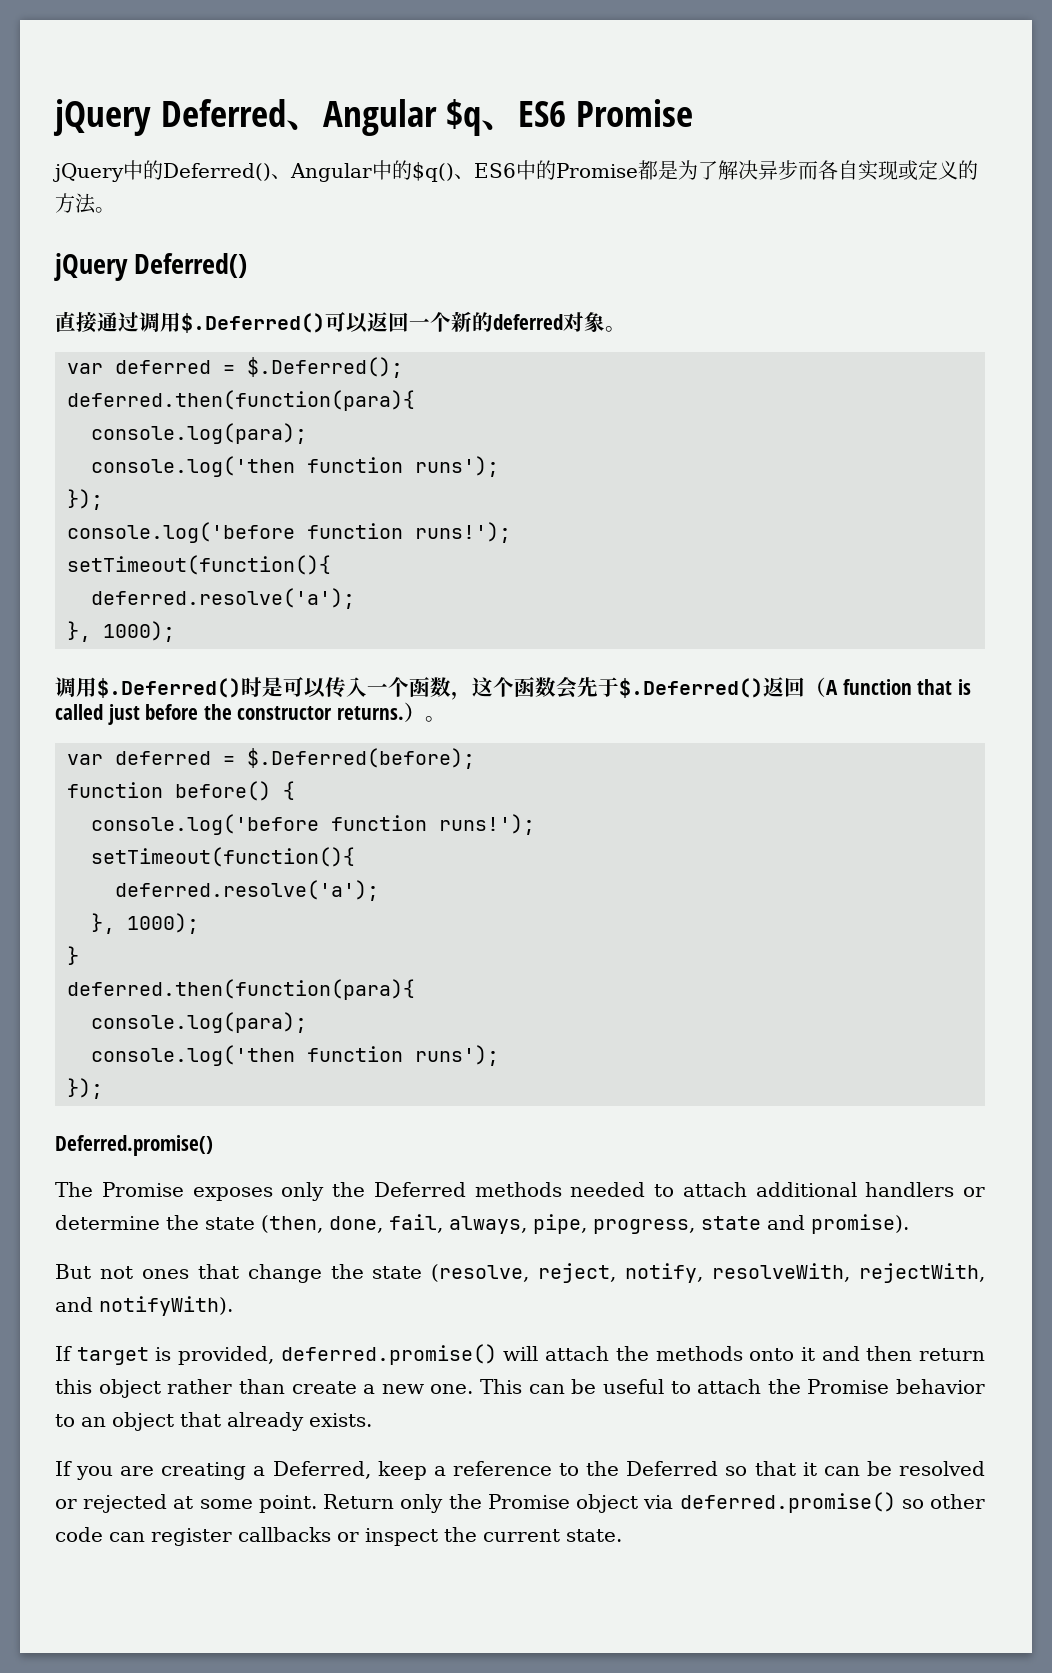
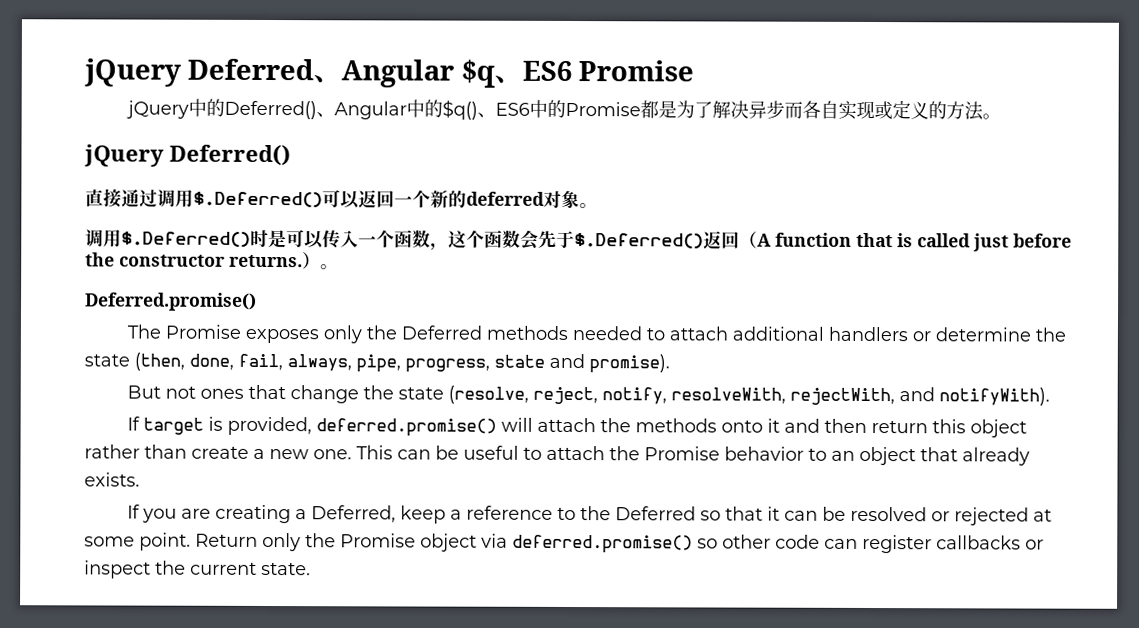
- var deferred = $.Deferred();
- deferred.then(function(para){
- console.log(para);
- console.log('then function runs');
- });
- console.log('before function runs!');
- setTimeout(function(){
- deferred.resolve('a');
- }, 1000);
- var deferred = $.Deferred(before);
- function before() {
- console.log('before function runs!');
- setTimeout(function(){
- deferred.resolve('a');
- }, 1000);
- }
- deferred.then(function(para){
- console.log(para);
- console.log('then function runs');
- });

